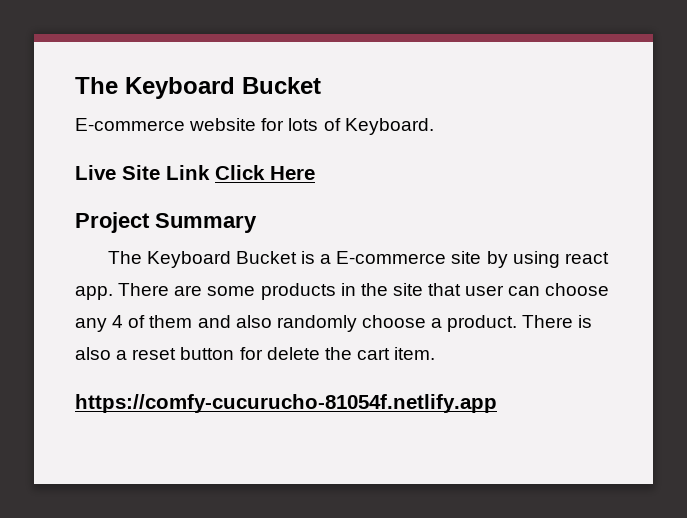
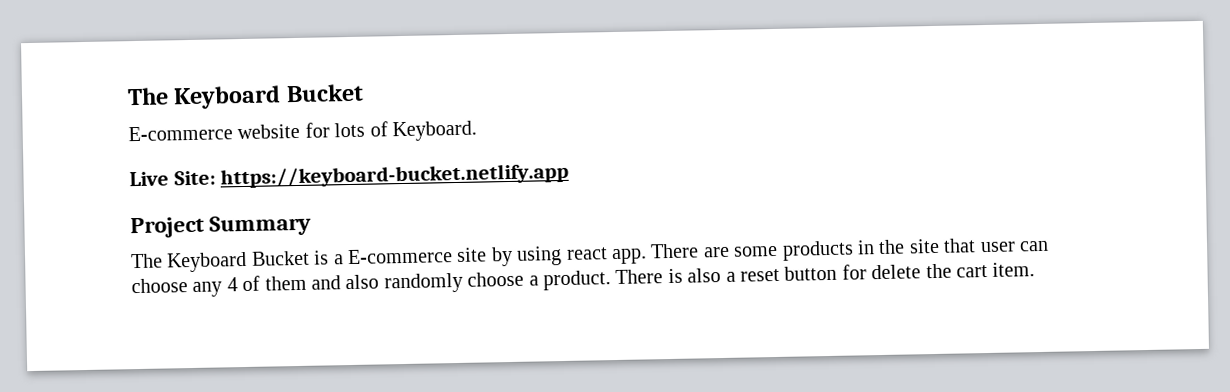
- Live Site Link Click Here
+ Live Site: https://keyboard-bucket.netlify.app
- https://comfy-cucurucho-81054f.netlify.app

